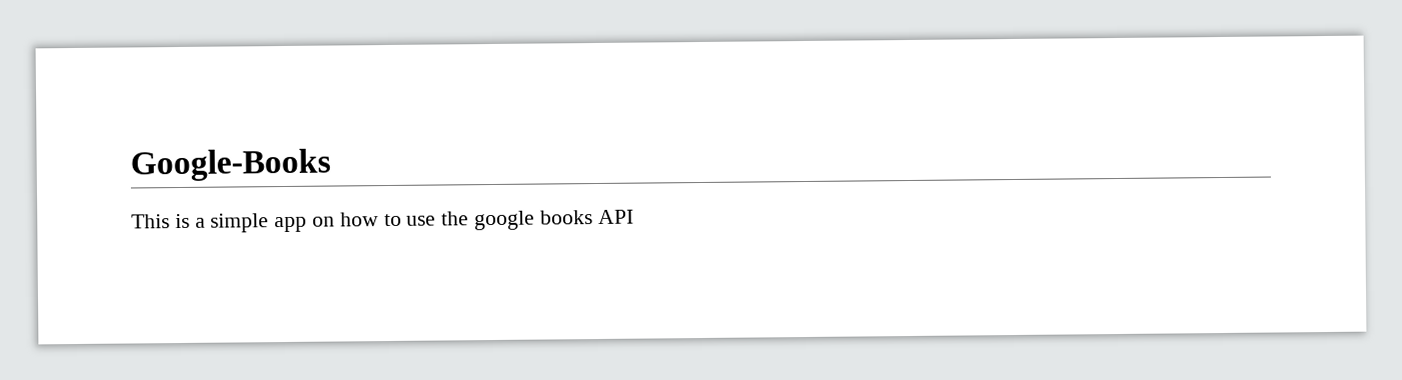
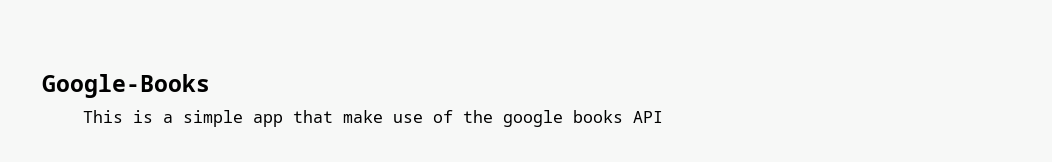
- This is a simple app on how to use the google books API
+ This is a simple app that make use of the google books API

